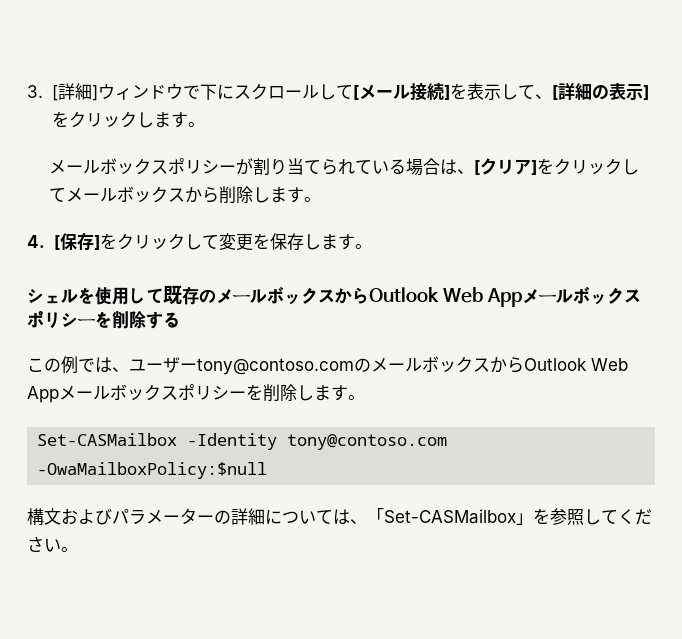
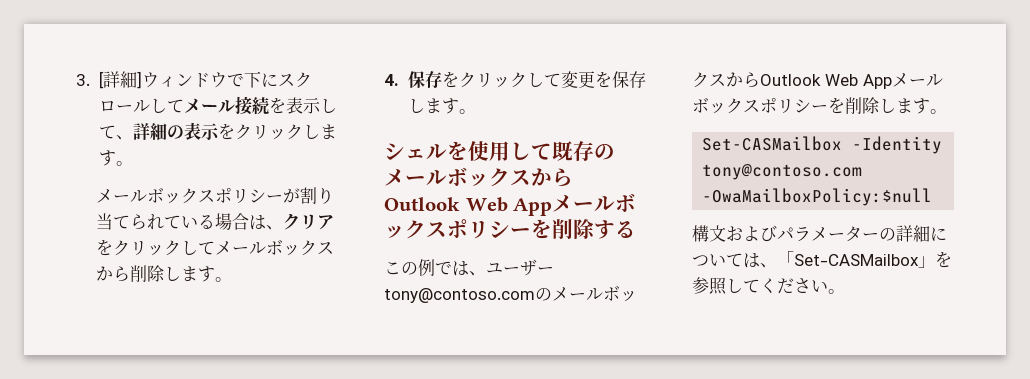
- 3. [詳細]ウィンドウで下にスクロールして[メール接続]を表示して、[詳細の表示]をクリックします。
+ 3. [詳細]ウィンドウで下にスクロールしてメール接続を表示して、詳細の表示をクリックします。
- メールボックスポリシーが割り当てられている場合は、[クリア]をクリックしてメールボックスから削除します。
+ メールボックスポリシーが割り当てられている場合は、クリアをクリックしてメールボックスから削除します。
- 4. [保存]をクリックして変更を保存します。
+ 4.保存をクリックして変更を保存します。

